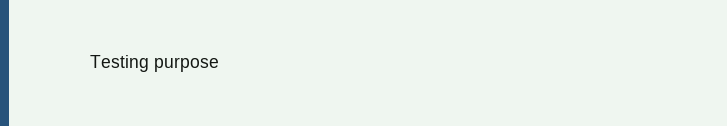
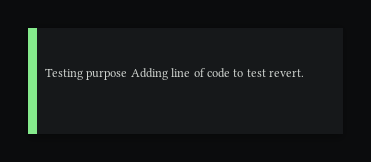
- Testing purpose
+ Testing purpose Adding line of code to test revert.

